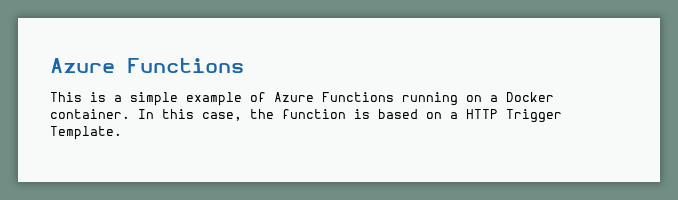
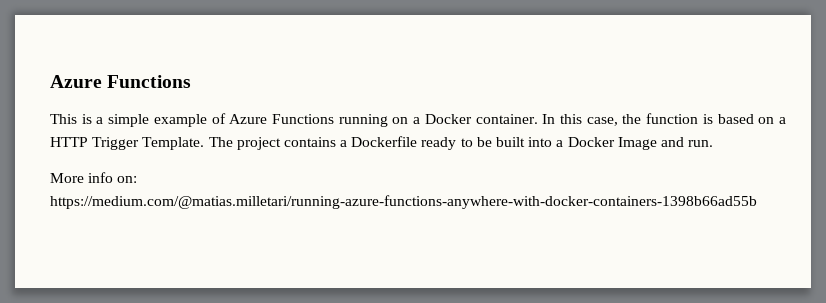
+ The project contains a Dockerfile ready to be built into a Docker Image and run.
+ More info on: https://medium.com/@matias.milletari/running-azure-functions-anywhere-with-docker-containers-1398b66ad55b

